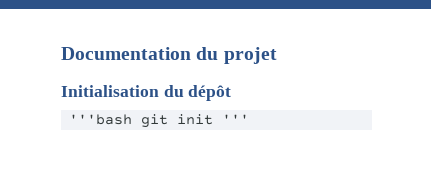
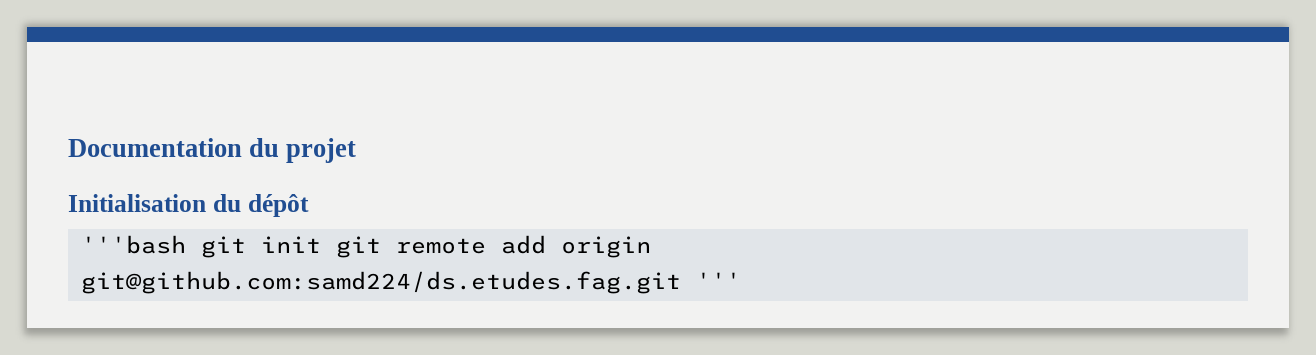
- '''bash git init '''
+ '''bash git init git remote add origin git@github.com:samd224/ds.etudes.fag.git '''

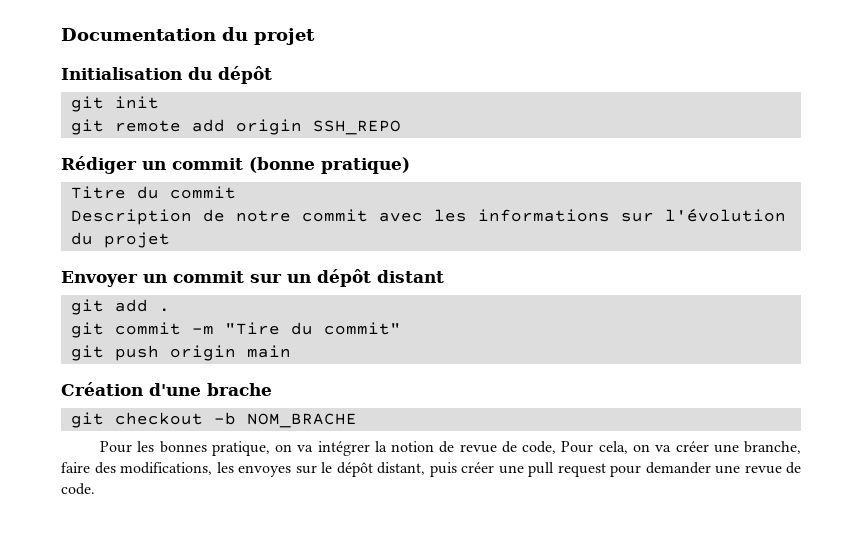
- '''bash git init git remote add origin git@github.com:samd224/ds.etudes.fag.git '''
+ git init
+ git remote add origin SSH_REPO
+ Rédiger un commit (bonne pratique)
+ Titre du commit
+ Description de notre commit avec les informations sur l'évolution du projet
+ Envoyer un commit sur un dépôt distant
+ git add .
+ git commit -m "Tire du commit"
+ git push origin main
+ Création d'une brache
+ git checkout -b NOM_BRACHE
+ Pour les bonnes pratique, on va intégrer la notion de revue de code, Pour cela, on va créer une branche, faire des modifications, les envoyes sur le dépôt distant, puis créer une pull request pour demander une revue de code.

